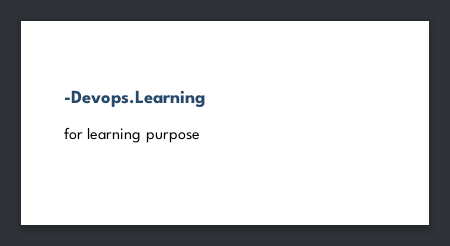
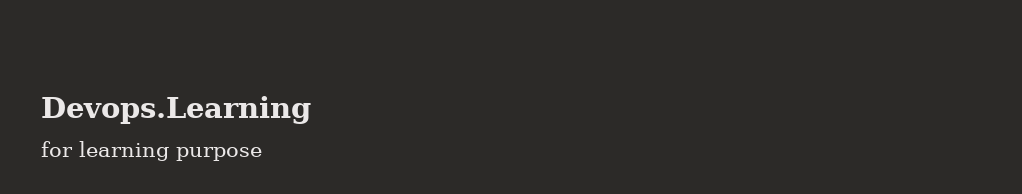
- -Devops.Learning
+ Devops.Learning

